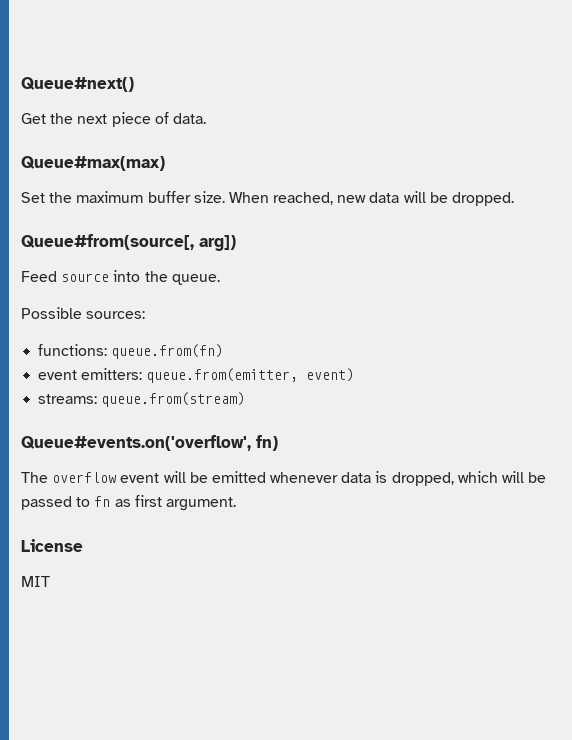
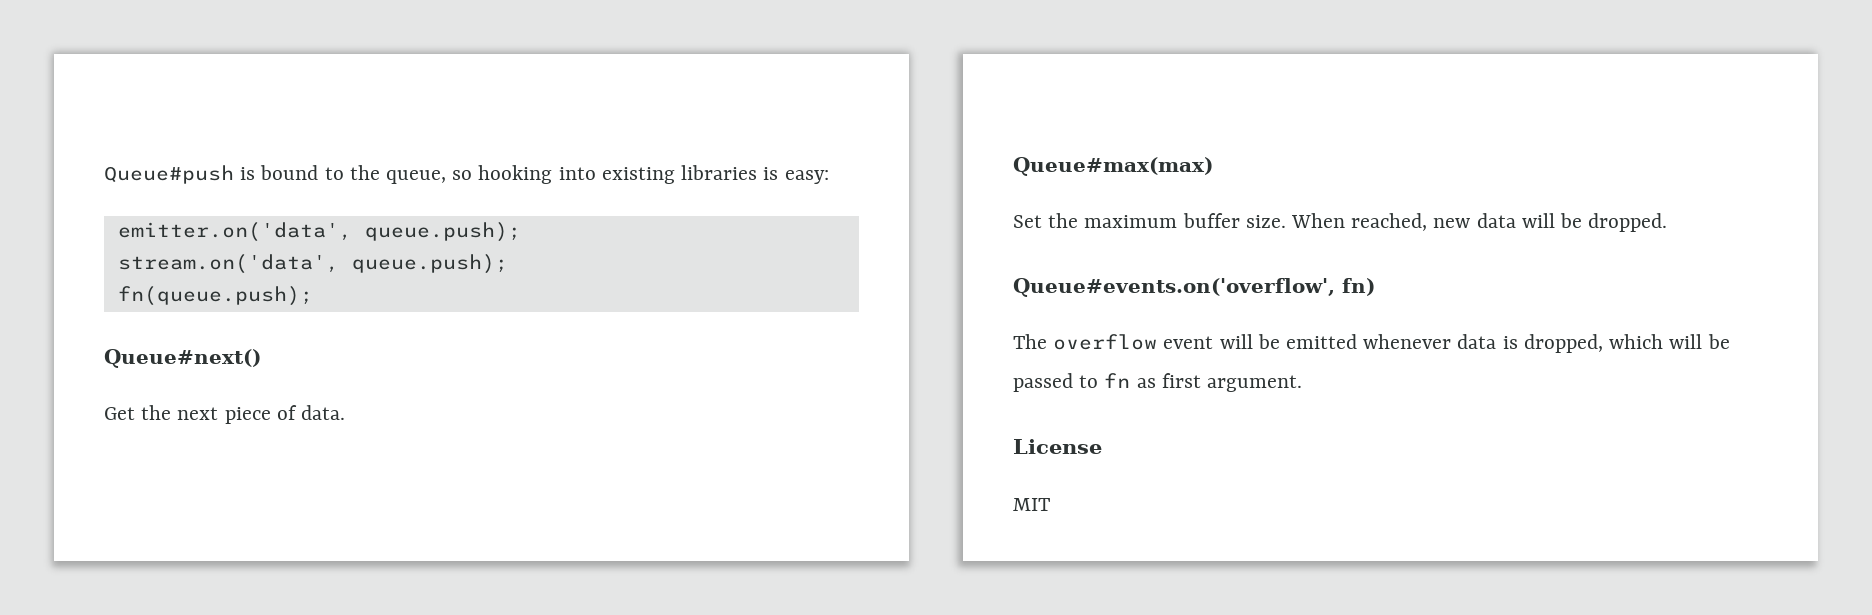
+ Queue#push is bound to the queue, so hooking into existing libraries is easy:
+ emitter.on('data', queue.push);
+ stream.on('data', queue.push);
+ fn(queue.push);
- Queue#from(source[, arg])
- Feed source into the queue.
- Possible sources:
- functions: queue.from(fn)
- event emitters: queue.from(emitter, event)
- streams: queue.from(stream)

